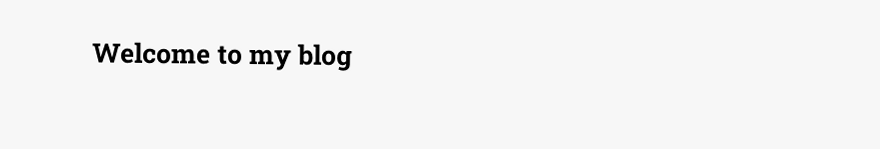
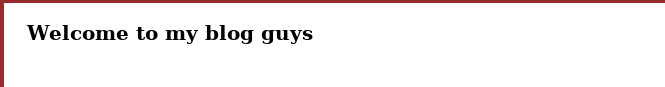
- Welcome to my blog
+ Welcome to my blog guys

